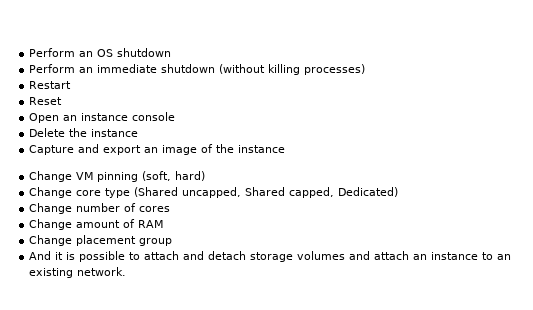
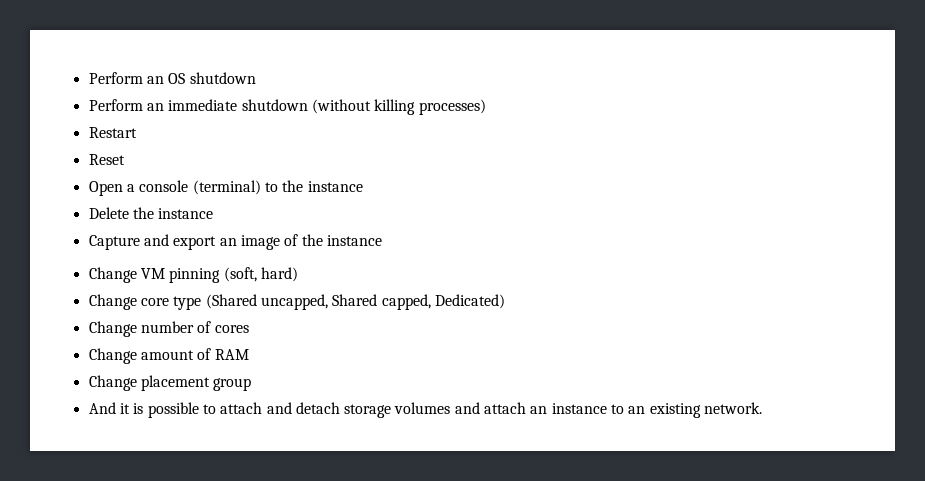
- Open an instance console
+ Open a console (terminal) to the instance

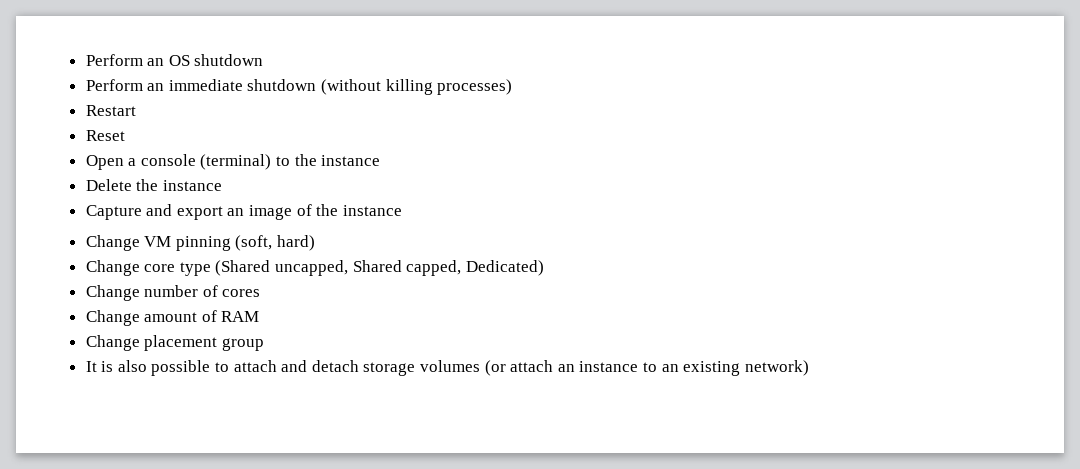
- And it is possible to attach and detach storage volumes and attach an instance to an existing network.
+ It is also possible to attach and detach storage volumes (or attach an instance to an existing network)

